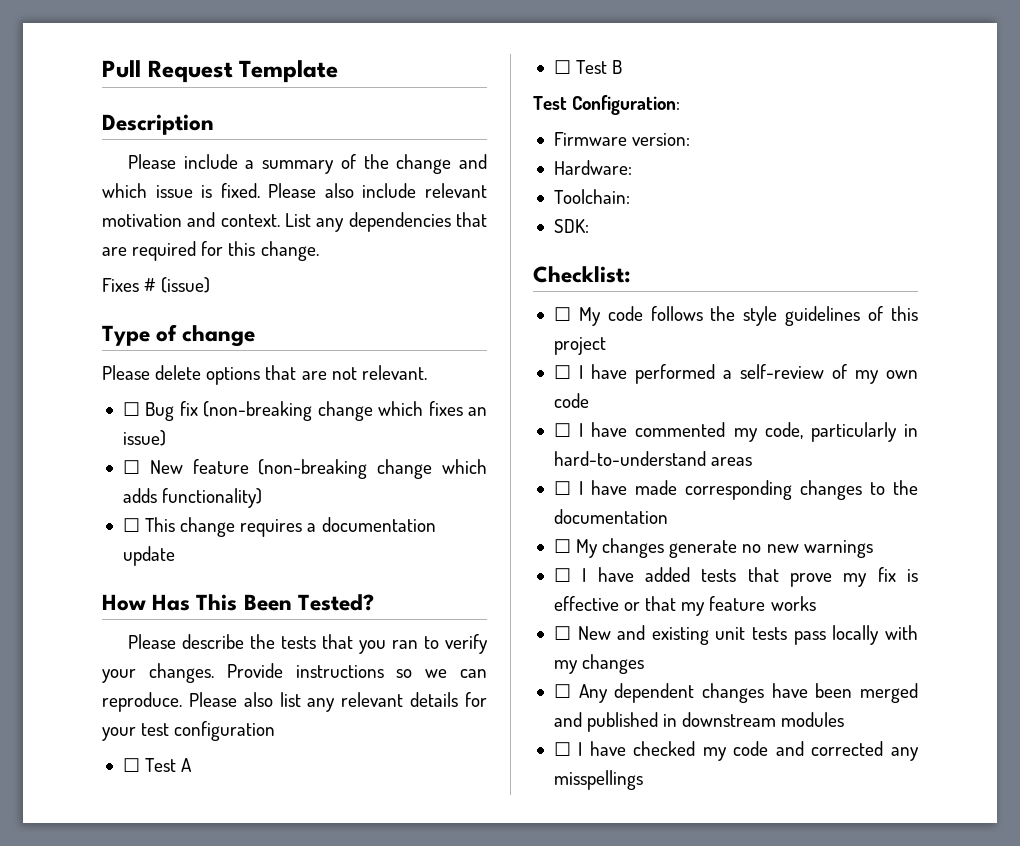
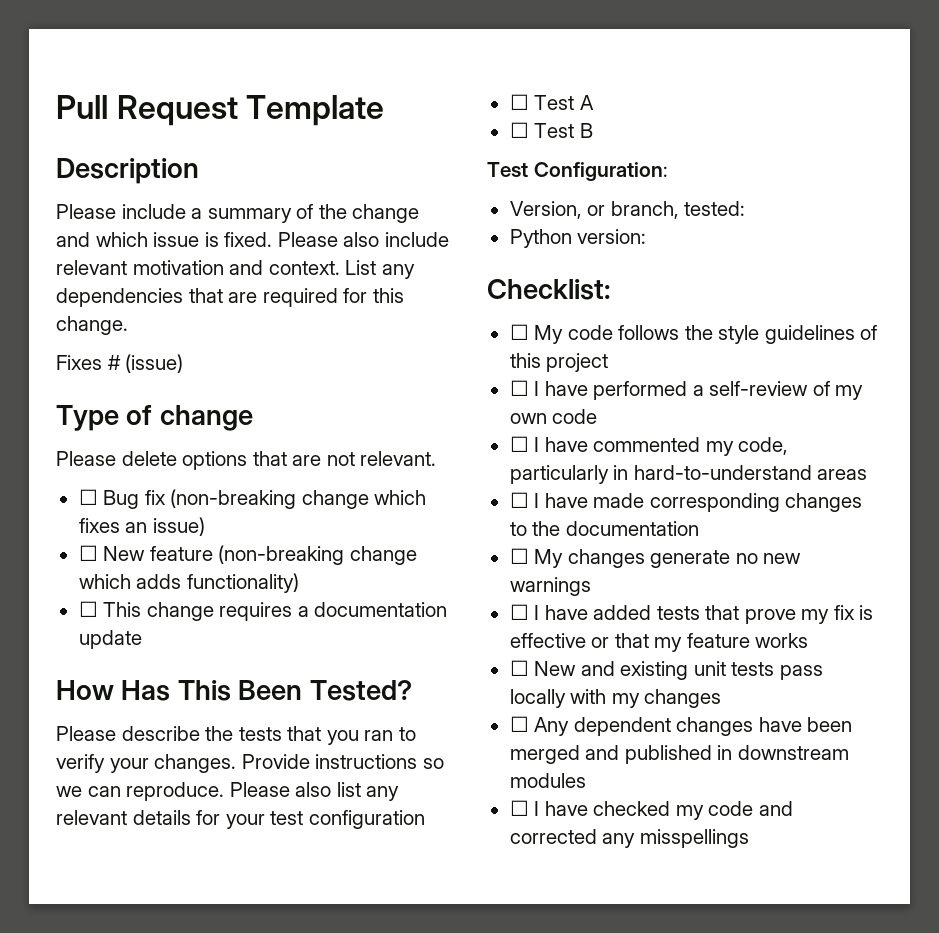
- Firmware version:
- Hardware:
- Toolchain:
- SDK:
+ Version, or branch, tested:
+ Python version:

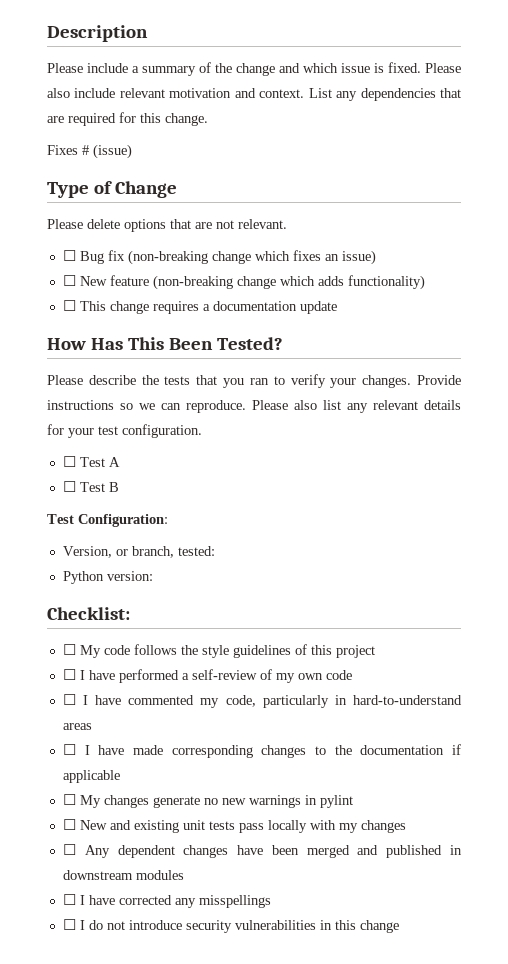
- Pull Request Template
- Type of change
+ Type of Change
- Please also list any relevant details for your test configuration
+ Please also list any relevant details for your test configuration.
- ☐ I have made corresponding changes to the documentation
+ ☐ I have made corresponding changes to the documentation if applicable
- ☐ My changes generate no new warnings
- ☐ I have added tests that prove my fix is effective or that my feature works
+ ☐ My changes generate no new warnings in pylint
- ☐ I have checked my code and corrected any misspellings
+ ☐ I have corrected any misspellings
+ ☐ I do not introduce security vulnerabilities in this change

